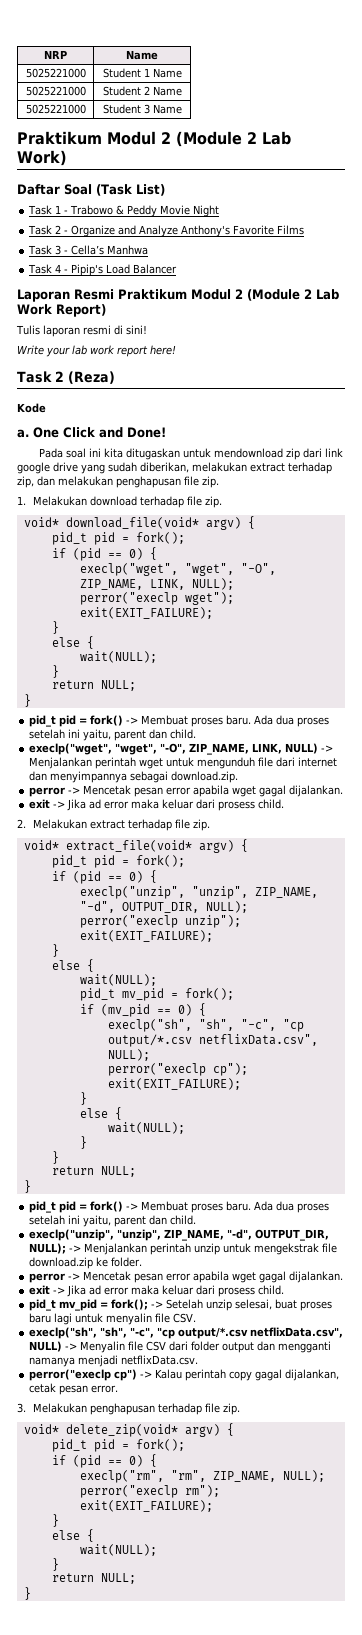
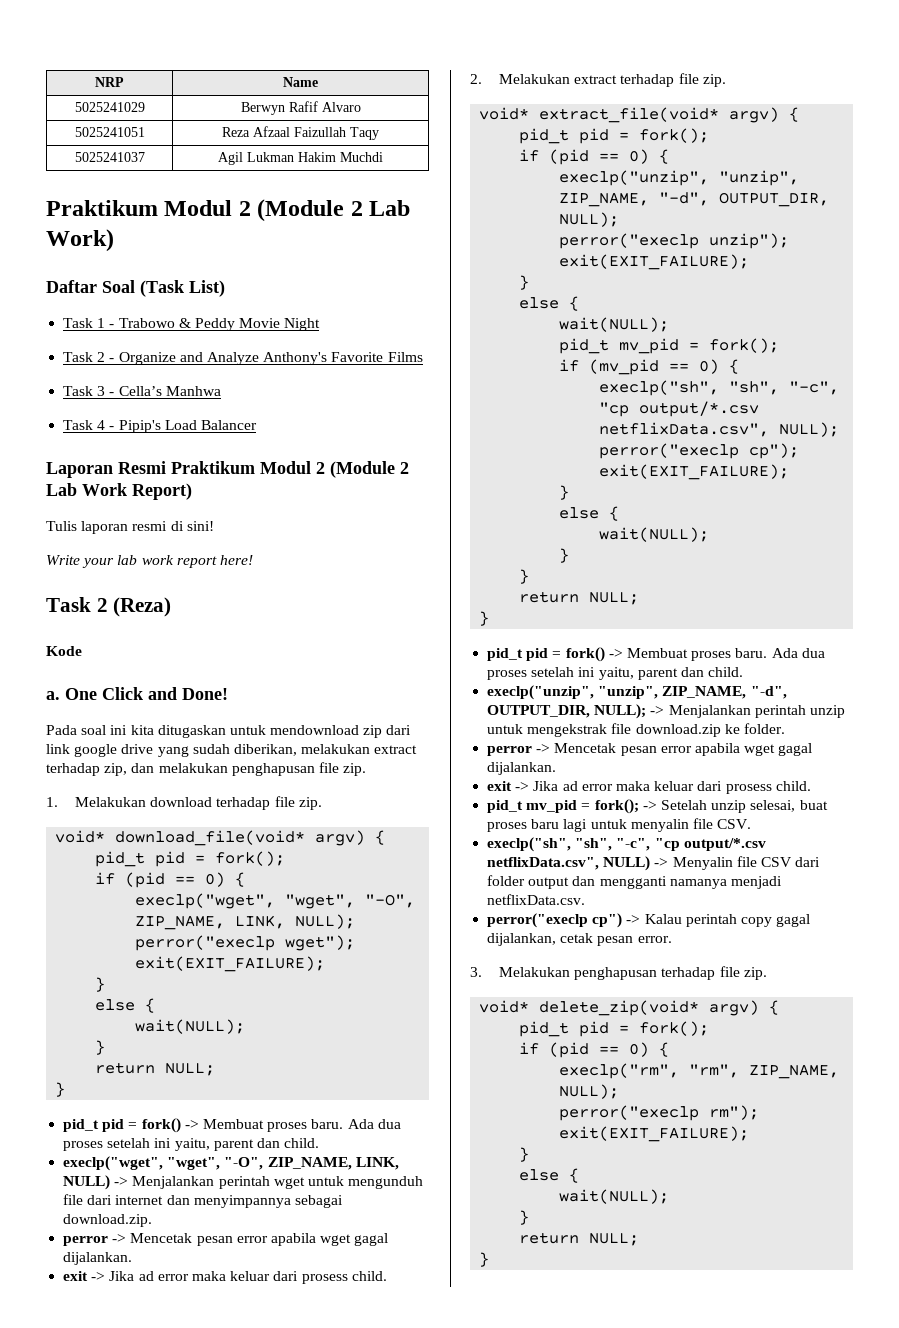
- 5025221000 | Student 1 Name
- 5025221000 | Student 2 Name
- 5025221000 | Student 3 Name
+ 5025241029 | Berwyn Rafif Alvaro
+ 5025241051 | Reza Afzaal Faizullah Taqy
+ 5025241037 | Agil Lukman Hakim Muchdi

